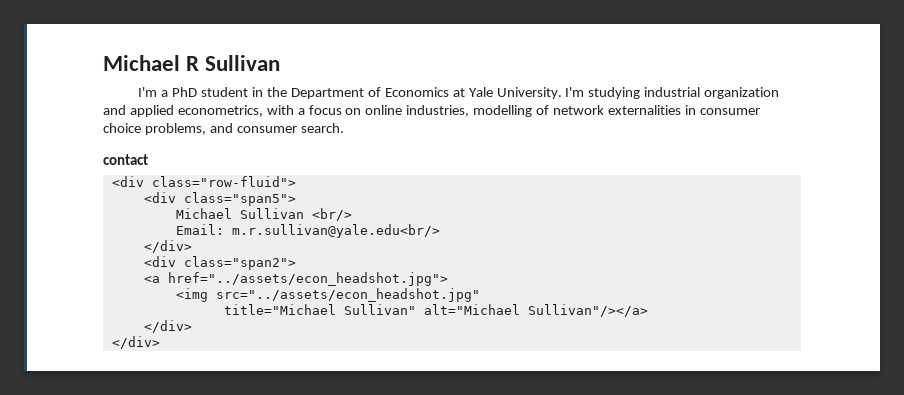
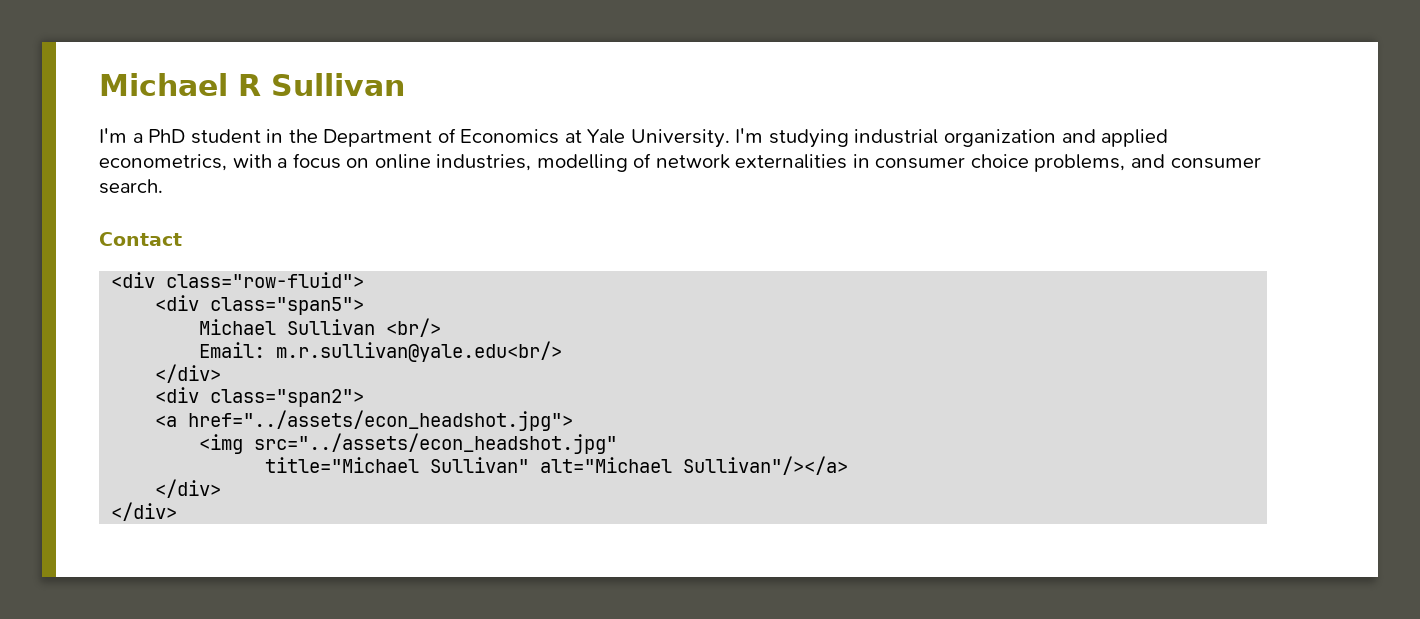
- contact
+ Contact

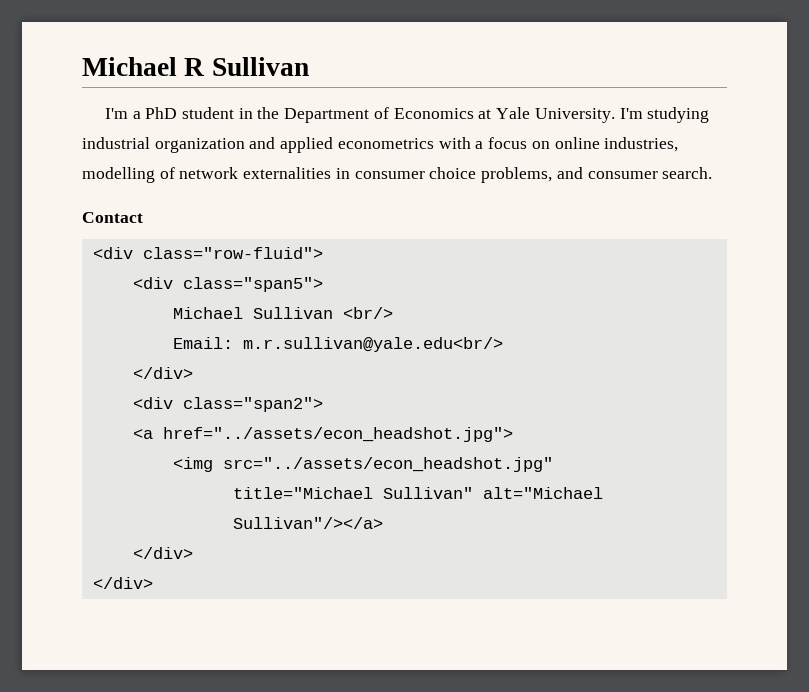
- I'm studying industrial organization and applied econometrics, with a focus on online industries, modelling of network externalities in consumer choice problems, and consumer search.
+ I'm studying industrial organization and applied econometrics with a focus on online industries, modelling of network externalities in consumer choice problems, and consumer search.

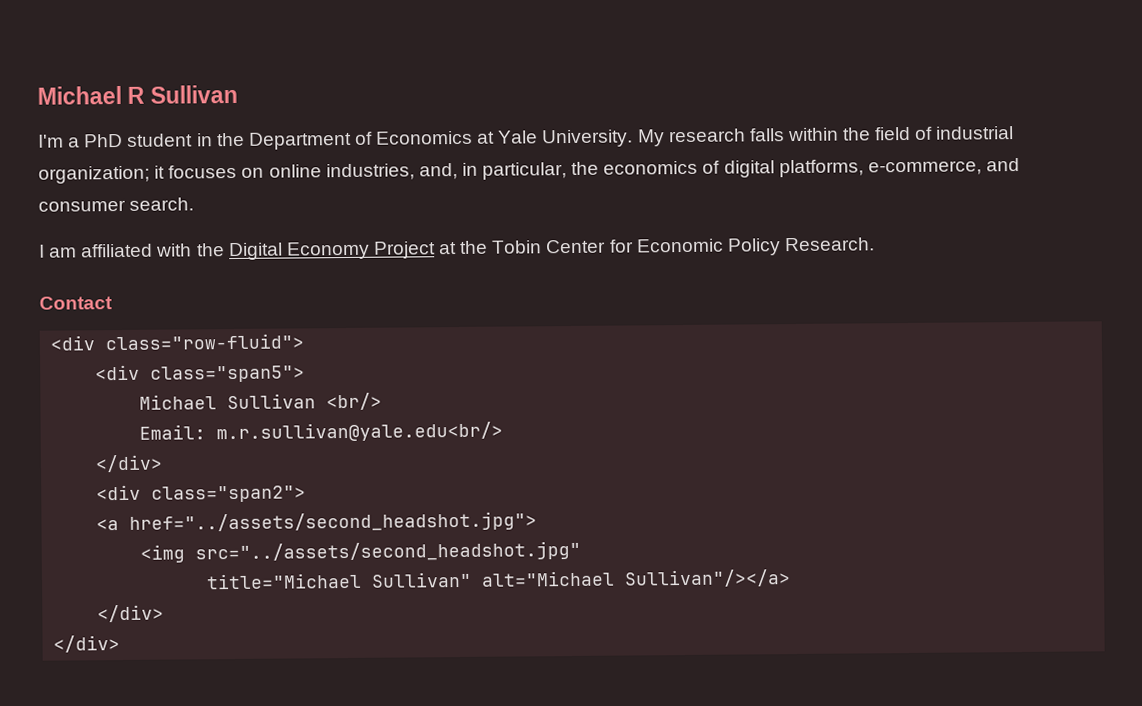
- I'm studying industrial organization and applied econometrics with a focus on online industries, modelling of network externalities in consumer choice problems, and consumer search.
+ My research falls within the field of industrial organization; it focuses on online industries, and, in particular, the economics of digital platforms, e-commerce, and consumer search.
+ I am affiliated with the Digital Economy Project at the Tobin Center for Economic Policy Research.
- <a href="../assets/econ_headshot.jpg">
+ <a href="../assets/second_headshot.jpg">
- <img src="../assets/econ_headshot.jpg"
+ <img src="../assets/second_headshot.jpg"

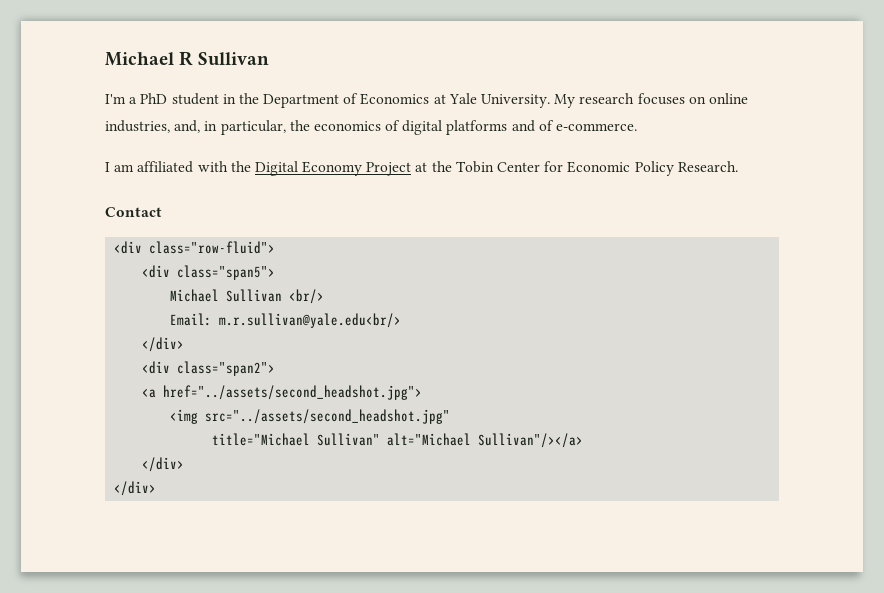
- My research falls within the field of industrial organization; it focuses on online industries, and, in particular, the economics of digital platforms, e-commerce, and consumer search.
+ My research focuses on online industries, and, in particular, the economics of digital platforms and of e-commerce.

